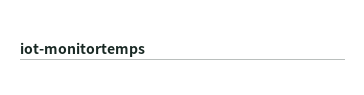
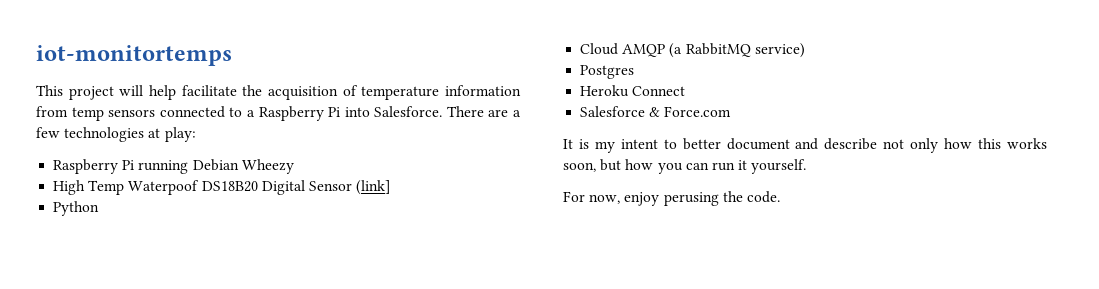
+ This project will help facilitate the acquisition of temperature information from temp sensors connected to a Raspberry Pi into Salesforce. There are a few technologies at play:
+ Raspberry Pi running Debian Wheezy
+ High Temp Waterpoof DS18B20 Digital Sensor (link]
+ Python
+ Cloud AMQP (a RabbitMQ service)
+ Postgres
+ Heroku Connect
+ Salesforce & Force.com
+ It is my intent to better document and describe not only how this works soon, but how you can run it yourself.
+ For now, enjoy perusing the code.

